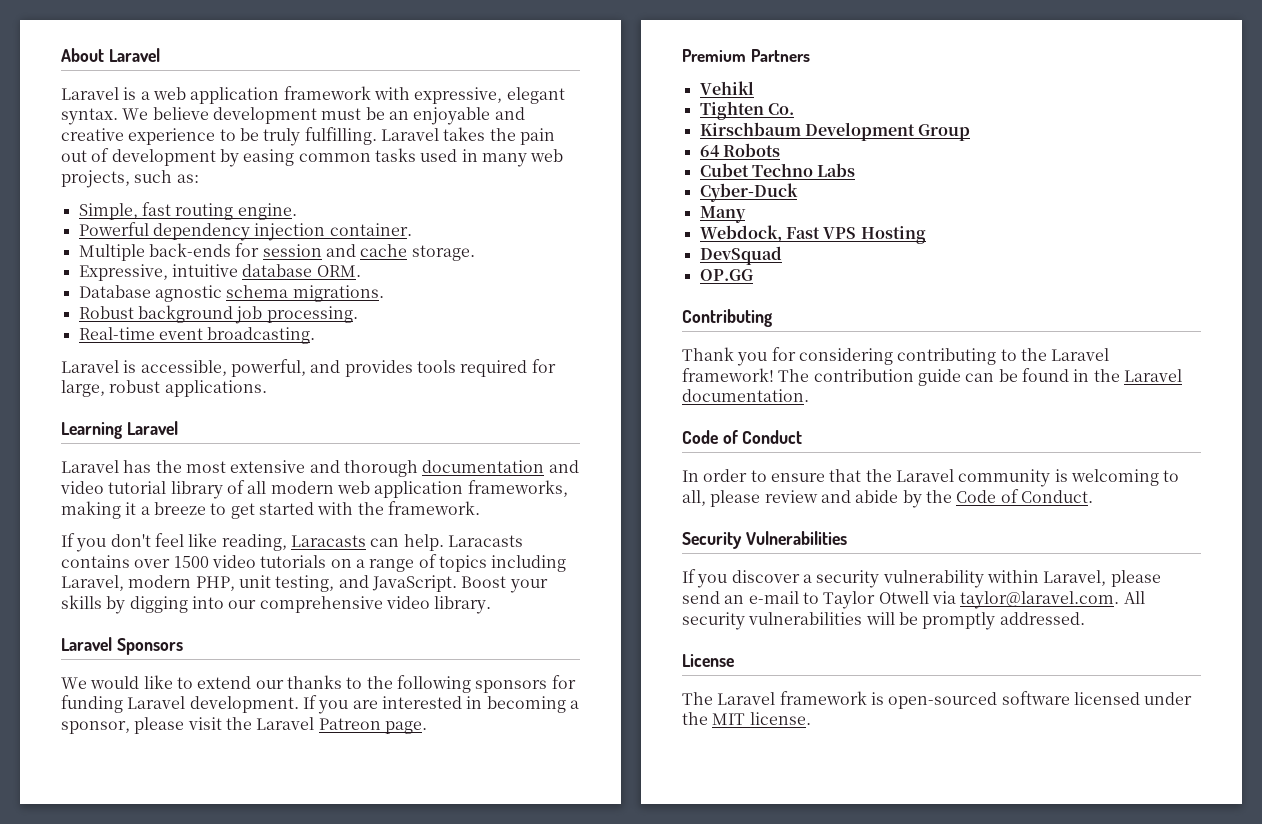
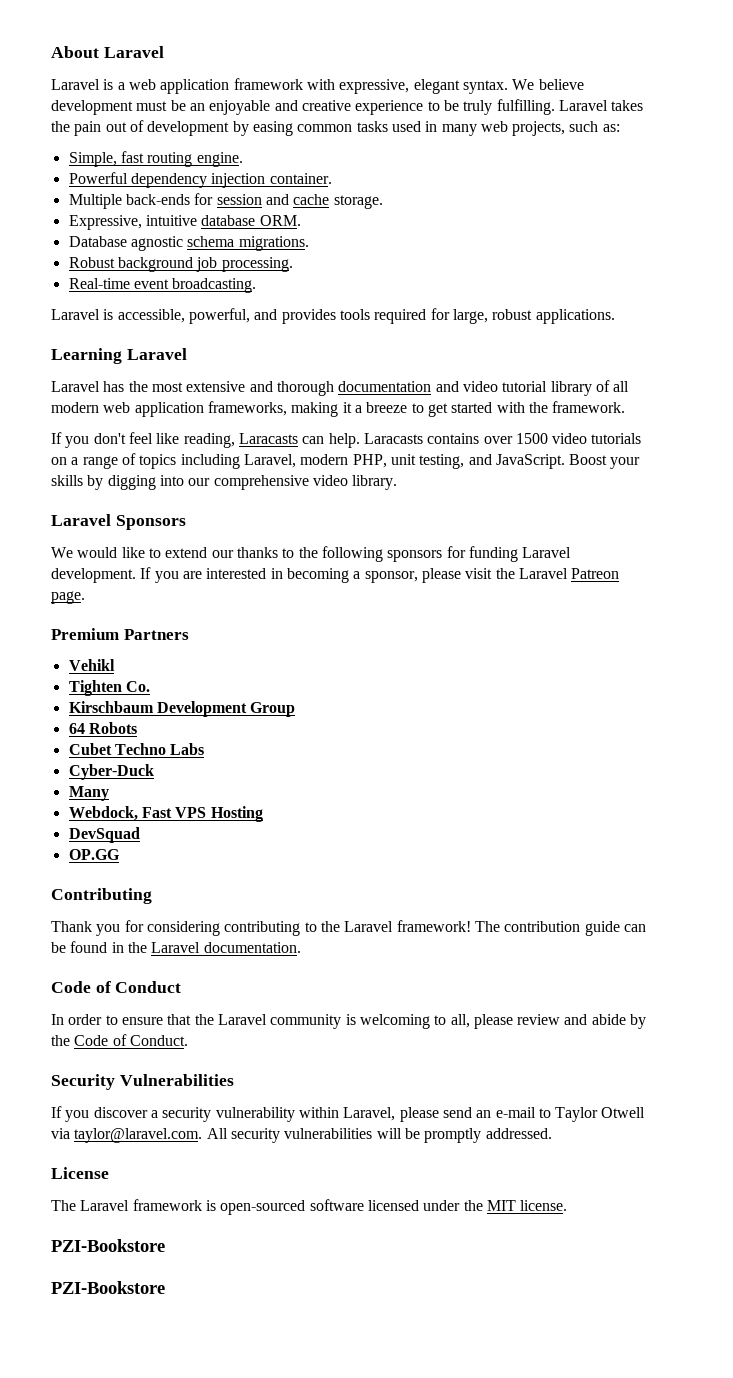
  The Laravel framework is open-sourced software licensed under the MIT license.
+ PZI-Bookstore
+ PZI-Bookstore

